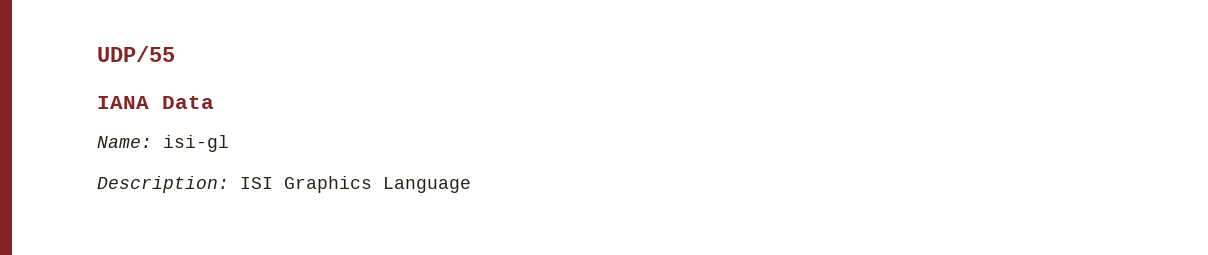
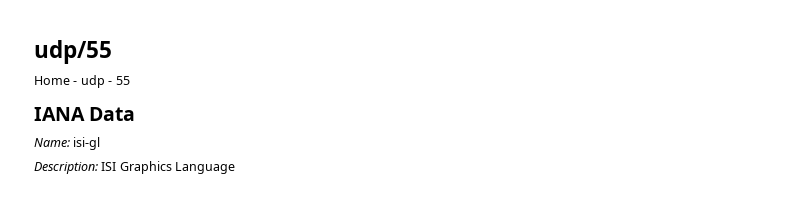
- UDP/55
+ udp/55
+ Home - udp - 55

